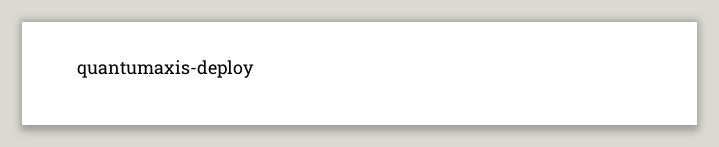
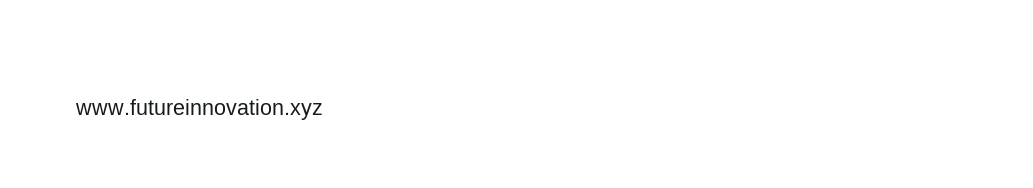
- quantumaxis-deploy
+ www.futureinnovation.xyz

